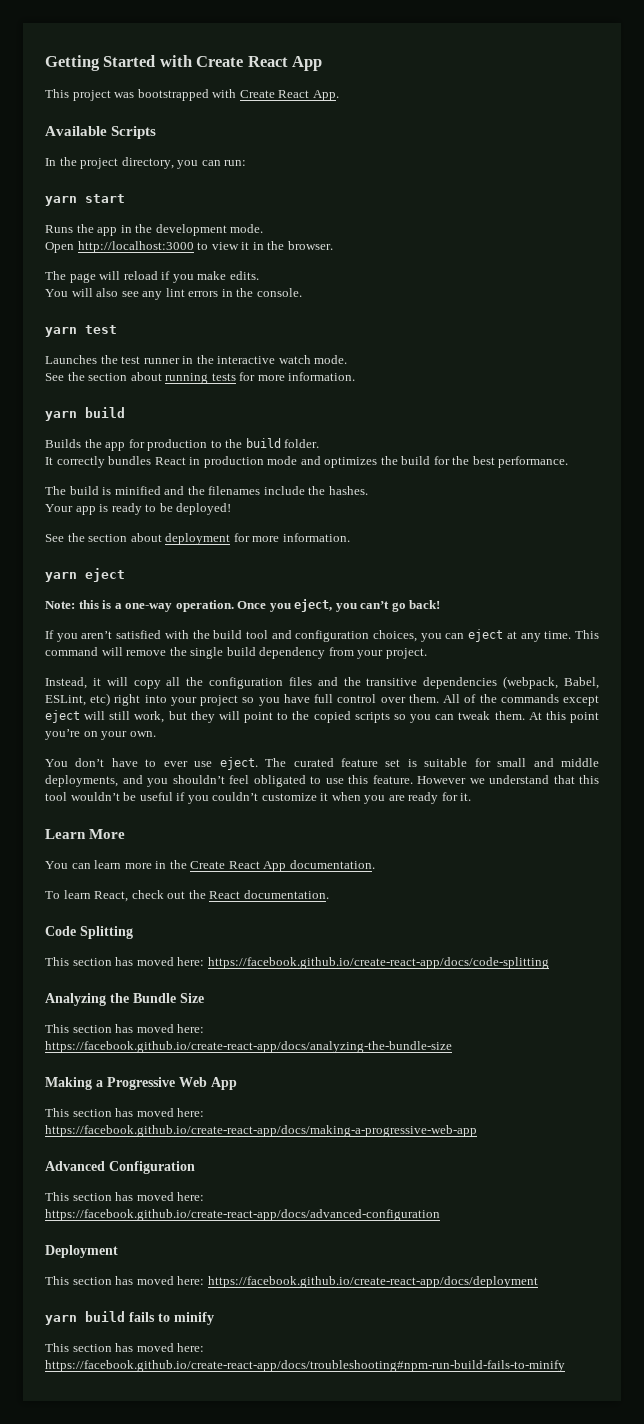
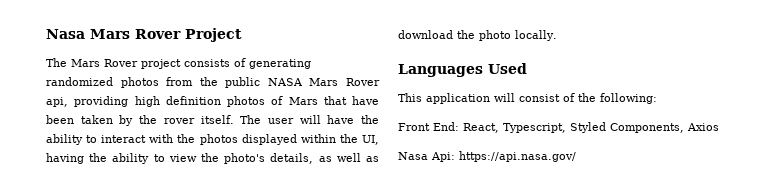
- Getting Started with Create React App
- This project was bootstrapped with Create React App.
- Available Scripts
- In the project directory, you can run:
- yarn start
- Runs the app in the development mode.
- Open http://localhost:3000 to view it in the browser.
- The page will reload if you make edits.
- You will also see any lint errors in the console.
- yarn test
- Launches the test runner in the interactive watch mode.
- See the section about running tests for more information.
- yarn build
- Builds the app for production to the build folder.
- It correctly bundles React in production mode and optimizes the build for the best performance.
- The build is minified and the filenames include the hashes.
- Your app is ready to be deployed!
- See the section about deployment for more information.
- yarn eject
- Note: this is a one-way operation. Once you eject, you can’t go back!
- If you aren’t satisfied with the build tool and configuration choices, you can eject at any time. This command will remove the single build dependency from your project.
- Instead, it will copy all the configuration files and the transitive dependencies (webpack, Babel, ESLint, etc) right into your project so you have full control over them. All of the commands except eject will still work, but they will point to the copied scripts so you can tweak them. At this point you’re on your own.
- You don’t have to ever use eject. The curated feature set is suitable for small and middle deployments, and you shouldn’t feel obligated to use this feature. However we understand that this tool wouldn’t be useful if you couldn’t customize it when you are ready for it.
- Learn More
- You can learn more in the Create React App documentation.
- To learn React, check out the React documentation.
- Code Splitting
- This section has moved here: https://facebook.github.io/create-react-app/docs/code-splitting
- Analyzing the Bundle Size
- This section has moved here: https://facebook.github.io/create-react-app/docs/analyzing-the-bundle-size
- Making a Progressive Web App
- This section has moved here: https://facebook.github.io/create-react-app/docs/making-a-progressive-web-app
- Advanced Configuration
- This section has moved here: https://facebook.github.io/create-react-app/docs/advanced-configuration
- Deployment
- This section has moved here: https://facebook.github.io/create-react-app/docs/deployment
- yarn build fails to minify
- This section has moved here: https://facebook.github.io/create-react-app/docs/troubleshooting#npm-run-build-fails-to-minify
+ Nasa Mars Rover Project
+ The Mars Rover project consists of generating randomized photos from the public NASA Mars Rover api, providing high definition photos of Mars that have been taken by the rover itself. The user will have the ability to interact with the photos displayed within the UI, having the ability to view the photo's details, as well as download the photo locally.
+ Languages Used
+ This application will consist of the following:
+ Front End: React, Typescript, Styled Components, Axios
+ Nasa Api: https://api.nasa.gov/

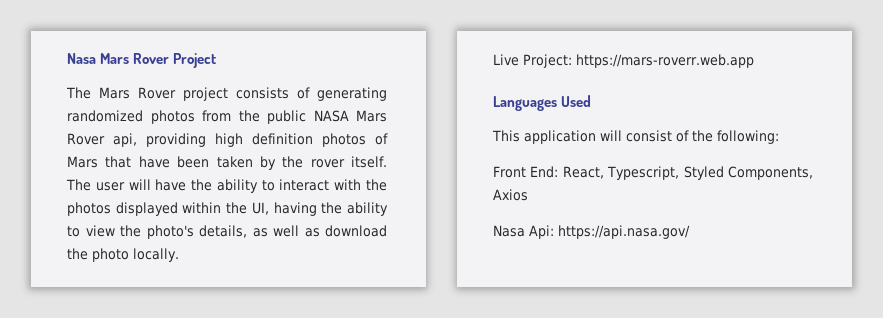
+ Live Project: https://mars-roverr.web.app

